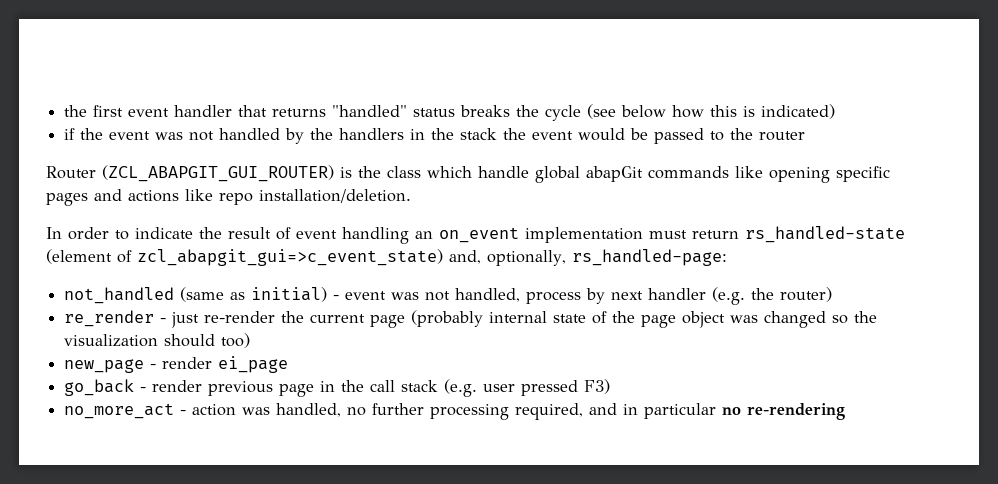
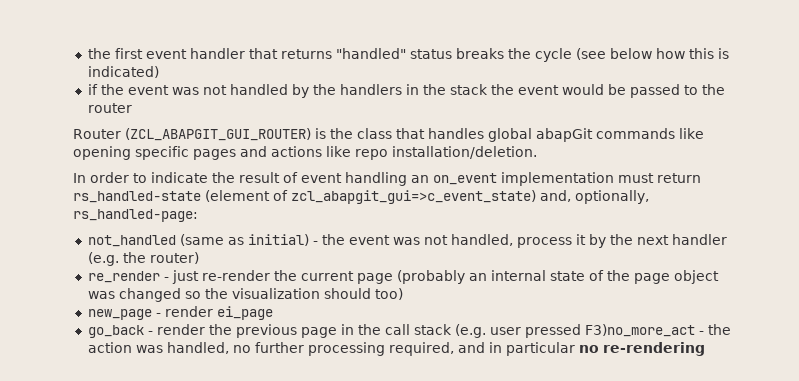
- Router (ZCL_ABAPGIT_GUI_ROUTER) is the class which handle global abapGit commands like opening specific pages and actions like repo installation/deletion.
+ Router (ZCL_ABAPGIT_GUI_ROUTER) is the class that handles global abapGit commands like opening specific pages and actions like repo installation/deletion.
- not_handled (same as initial) - event was not handled, process by next handler (e.g. the router)
+ not_handled (same as initial) - the event was not handled, process it by the next handler (e.g. the router)
- re_render - just re-render the current page (probably internal state of the page object was changed so the visualization should too)
+ re_render - just re-render the current page (probably an internal state of the page object was changed so the visualization should too)
- go_back - render previous page in the call stack (e.g. user pressed F3)
- no_more_act - action was handled, no further processing required, and in particular no re-rendering
+ go_back - render the previous page in the call stack (e.g. user pressed F3)no_more_act - the action was handled, no further processing required, and in particular no re-rendering

